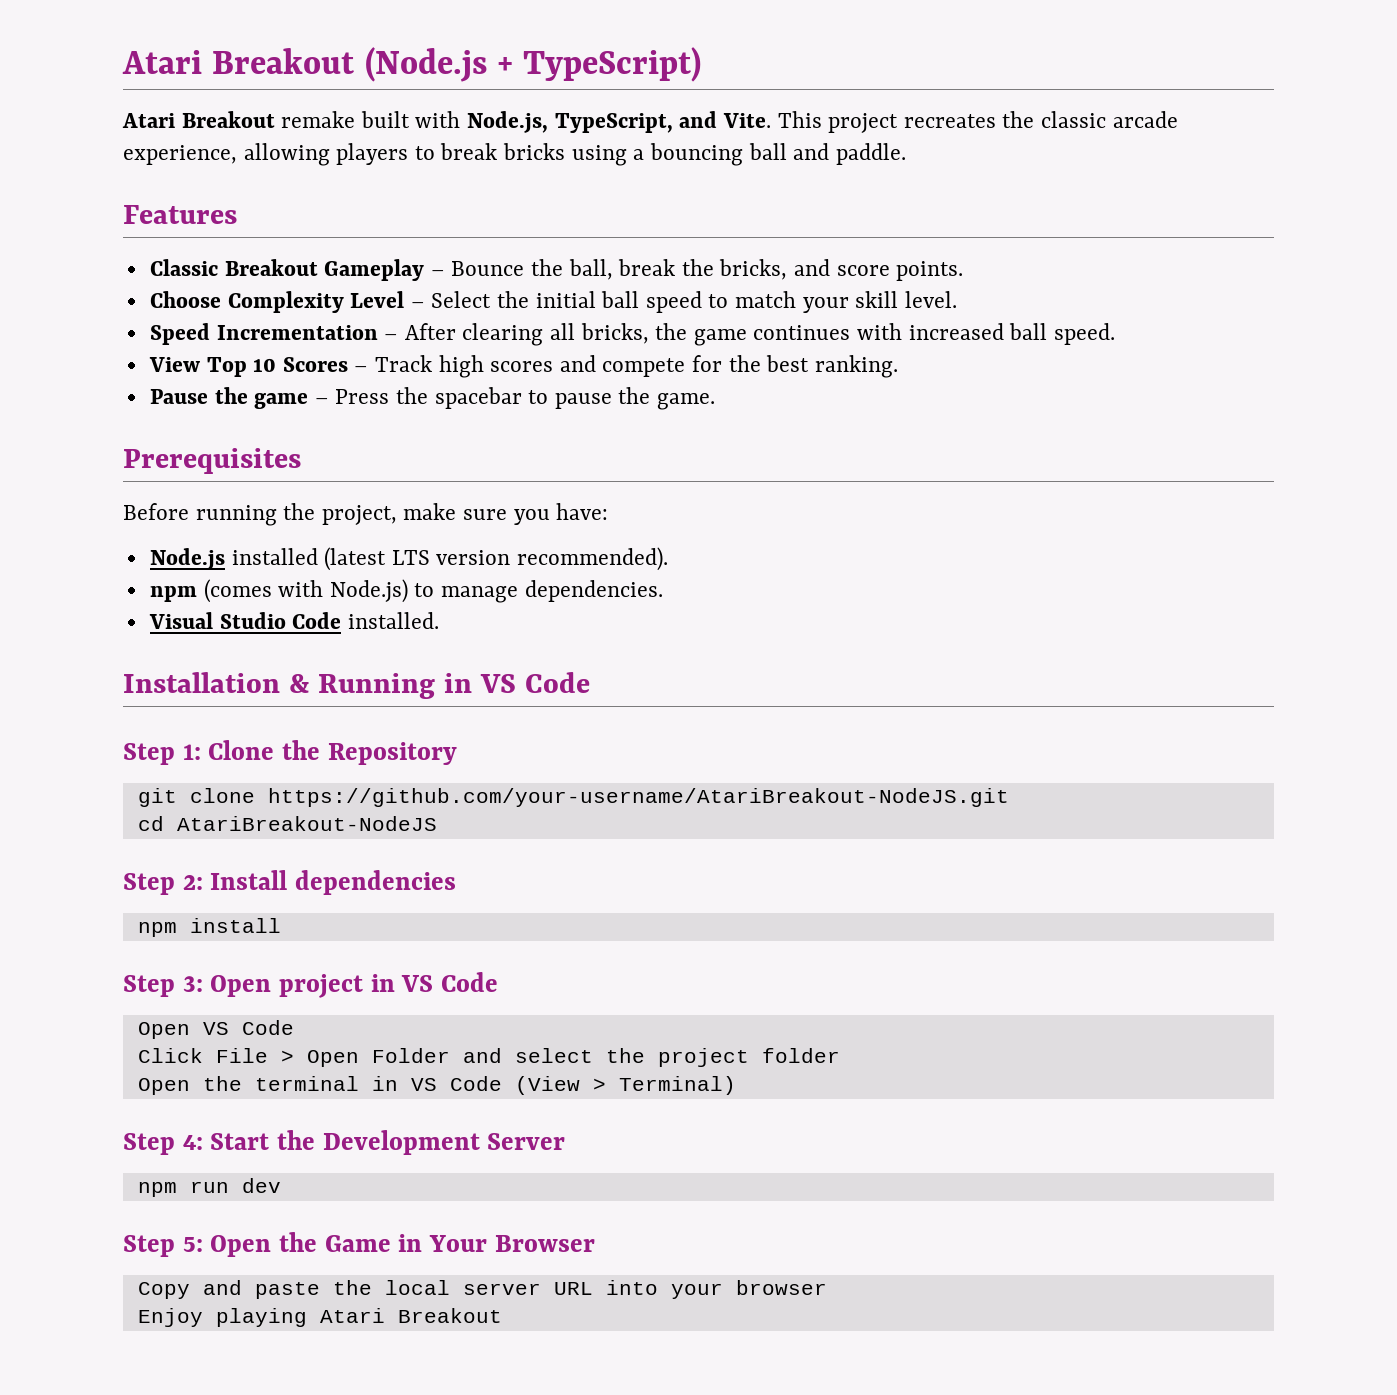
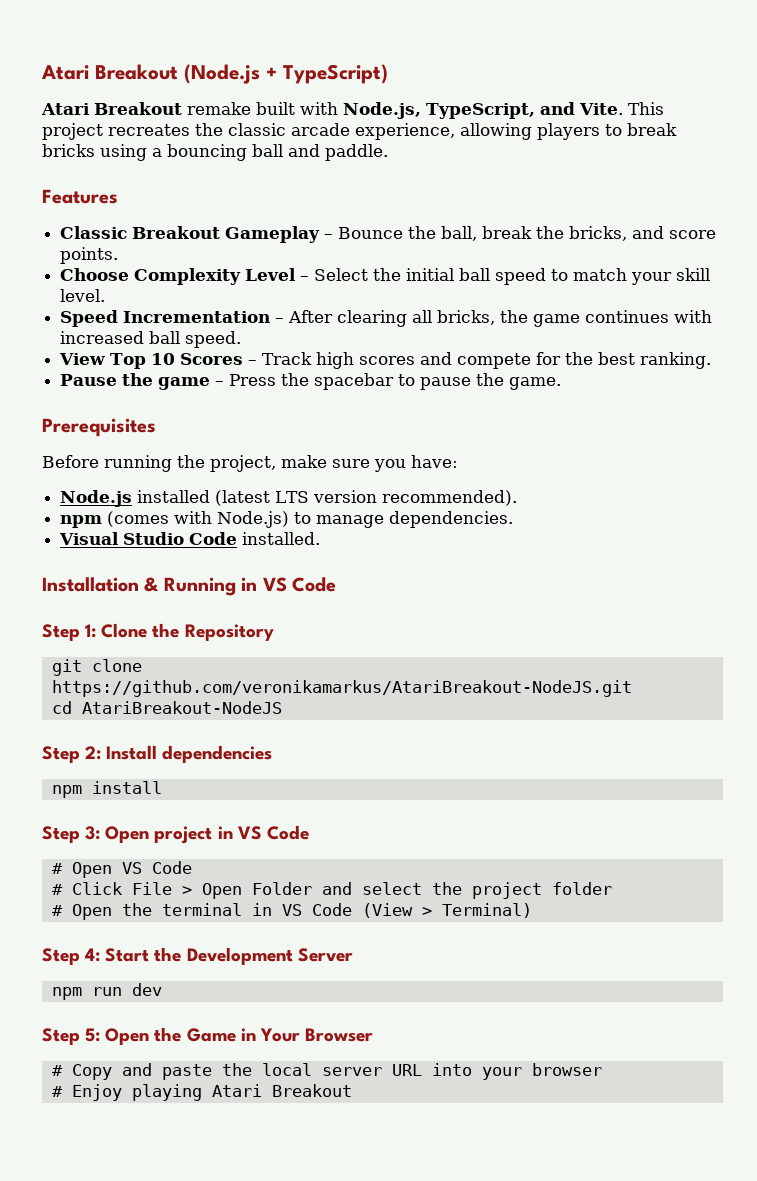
- git clone https://github.com/your-username/AtariBreakout-NodeJS.git
+ git clone https://github.com/veronikamarkus/AtariBreakout-NodeJS.git
- Open VS Code
+ # Open VS Code
- Click File > Open Folder and select the project folder
+ # Click File > Open Folder and select the project folder
- Open the terminal in VS Code (View > Terminal)
+ # Open the terminal in VS Code (View > Terminal)
- Copy and paste the local server URL into your browser
+ # Copy and paste the local server URL into your browser
- Enjoy playing Atari Breakout
+ # Enjoy playing Atari Breakout

